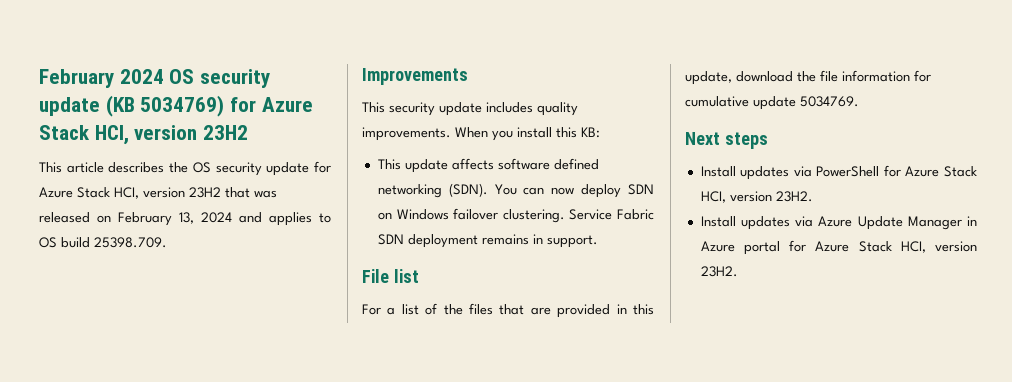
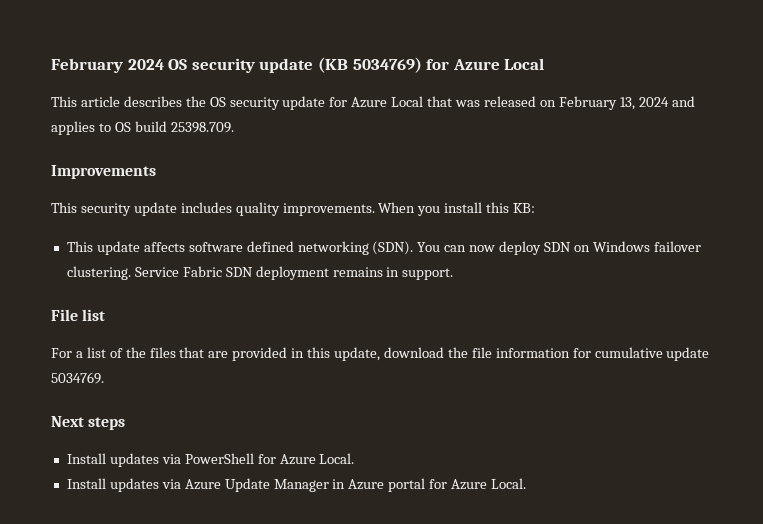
- February 2024 OS security update (KB 5034769) for Azure Stack HCI, version 23H2
+ February 2024 OS security update (KB 5034769) for Azure Local
- This article describes the OS security update for Azure Stack HCI, version 23H2 that was released on February 13, 2024 and applies to OS build 25398.709.
+ This article describes the OS security update for Azure Local that was released on February 13, 2024 and applies to OS build 25398.709.
- Install updates via PowerShell for Azure Stack HCI, version 23H2.
+ Install updates via PowerShell for Azure Local.
- Install updates via Azure Update Manager in Azure portal for Azure Stack HCI, version 23H2.
+ Install updates via Azure Update Manager in Azure portal for Azure Local.

